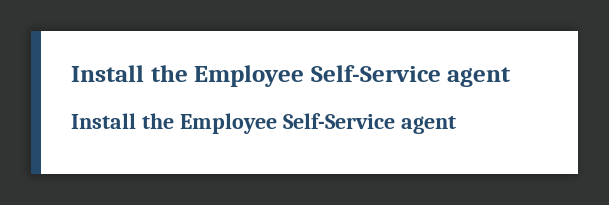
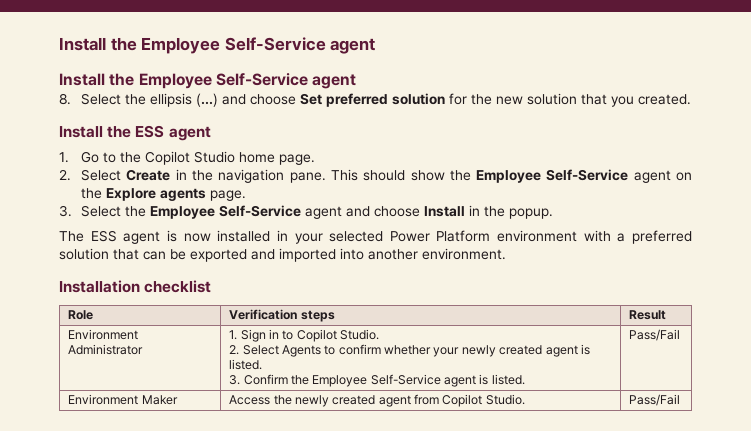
+ 8. Select the ellipsis (...) and choose Set preferred solution for the new solution that you created.
+ Install the ESS agent
+ 1. Go to the Copilot Studio home page.
+ 2. Select Create in the navigation pane. This should show the Employee Self-Service agent on the Explore agents page.
+ 3. Select the Employee Self-Service agent and choose Install in the popup.
+ The ESS agent is now installed in your selected Power Platform environment with a preferred solution that can be exported and imported into another environment.
+ Installation checklist
+ Role | Verification steps | Result
+ Environment Administrator | 1. Sign in to Copilot Studio.
+ 2. Select Agents to confirm whether your newly created agent is listed.
+ 3. Confirm the Employee Self-Service agent is listed. | Pass/Fail
+ Environment Maker | Access the newly created agent from Copilot Studio. | Pass/Fail

